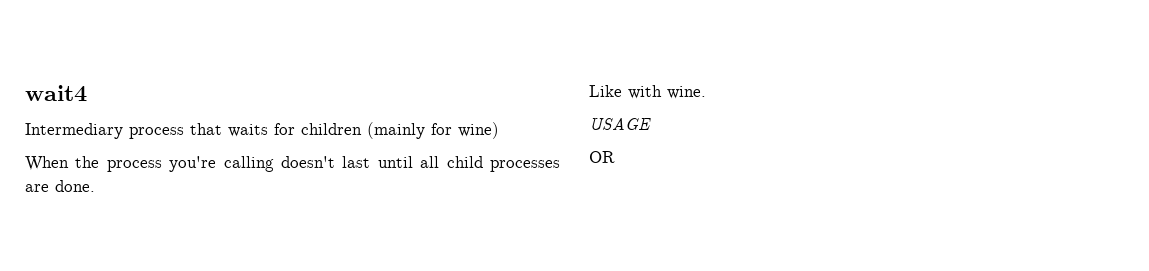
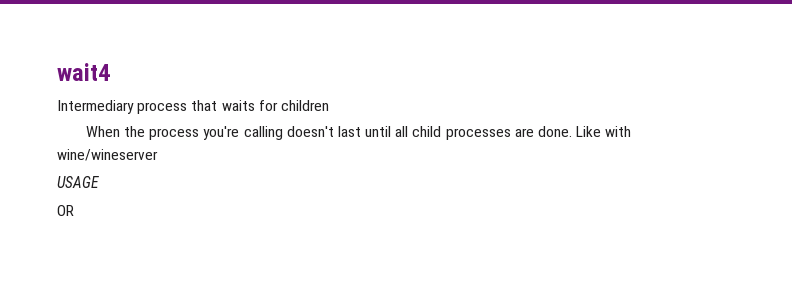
- Intermediary process that waits for children (mainly for wine)
+ Intermediary process that waits for children
- When the process you're calling doesn't last until all child processes are done.
- Like with wine.
+ When the process you're calling doesn't last until all child processes are done. Like with wine/wineserver

